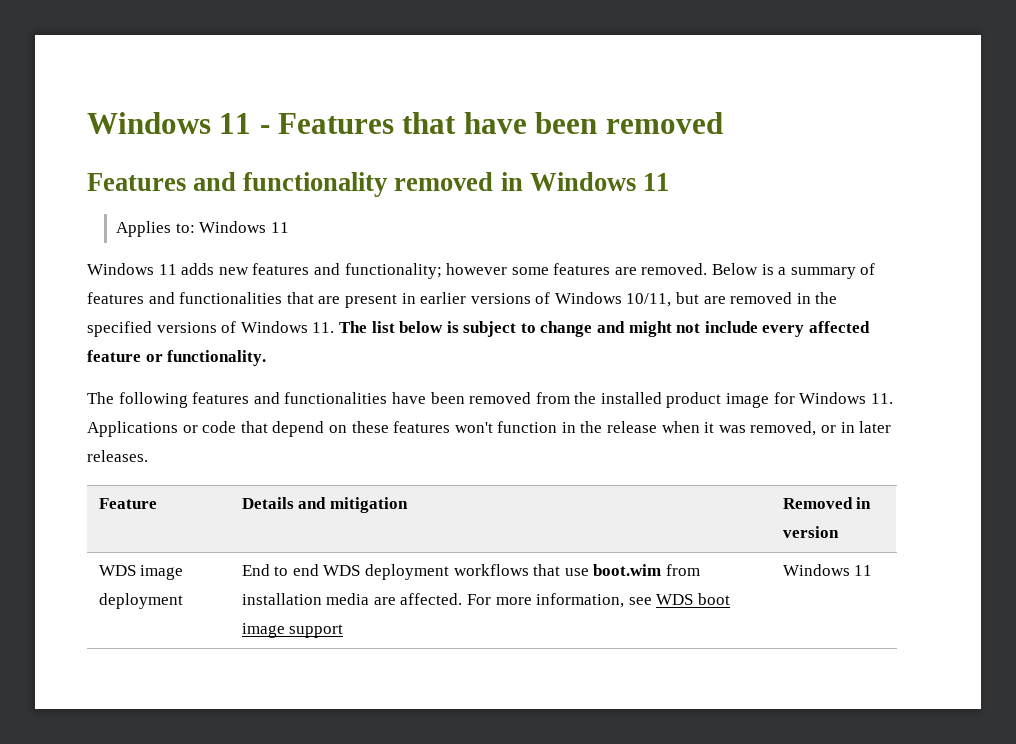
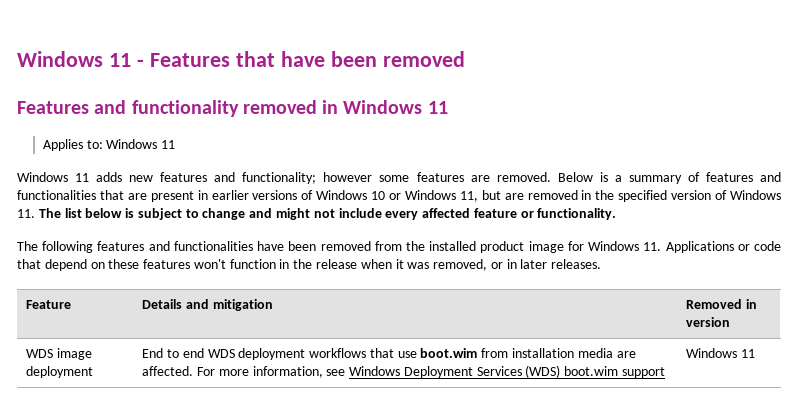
- Below is a summary of features and functionalities that are present in earlier versions of Windows 10/11, but are removed in the specified versions of Windows 11. The list below is subject to change and might not include every affected feature or functionality.
+ Below is a summary of features and functionalities that are present in earlier versions of Windows 10 or Windows 11, but are removed in the specified version of Windows 11. The list below is subject to change and might not include every affected feature or functionality.
- WDS image deployment | End to end WDS deployment workflows that use boot.wim from installation media are affected. For more information, see WDS boot image support | Windows 11
+ WDS image deployment | End to end WDS deployment workflows that use boot.wim from installation media are affected. For more information, see Windows Deployment Services (WDS) boot.wim support | Windows 11

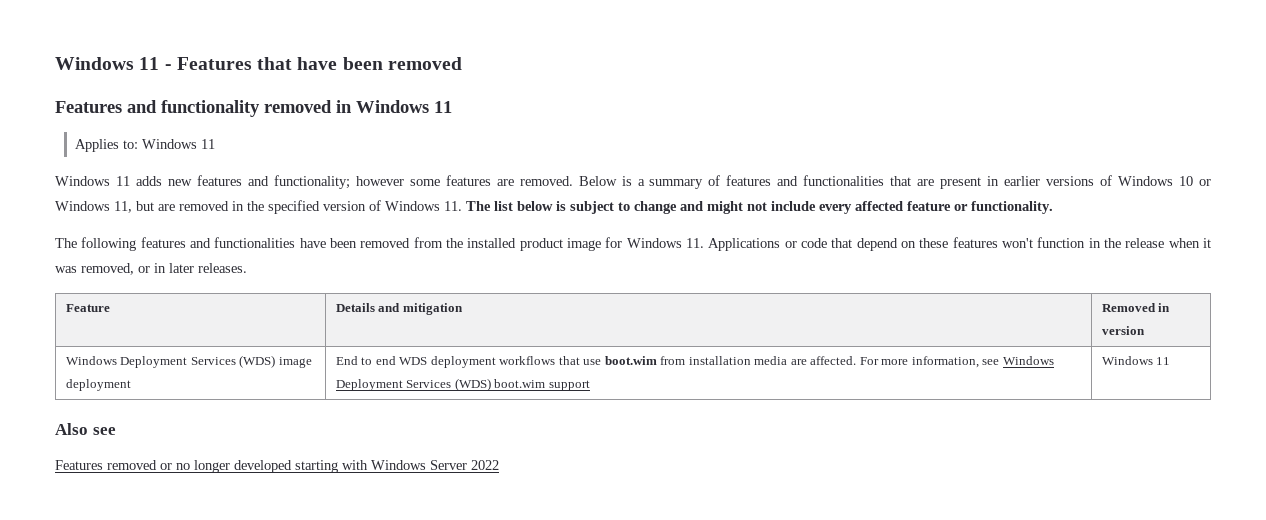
- WDS image deployment | End to end WDS deployment workflows that use boot.wim from installation media are affected. For more information, see Windows Deployment Services (WDS) boot.wim support | Windows 11
+ Windows Deployment Services (WDS) image deployment | End to end WDS deployment workflows that use boot.wim from installation media are affected. For more information, see Windows Deployment Services (WDS) boot.wim support | Windows 11
+ Also see
+ Features removed or no longer developed starting with Windows Server 2022

